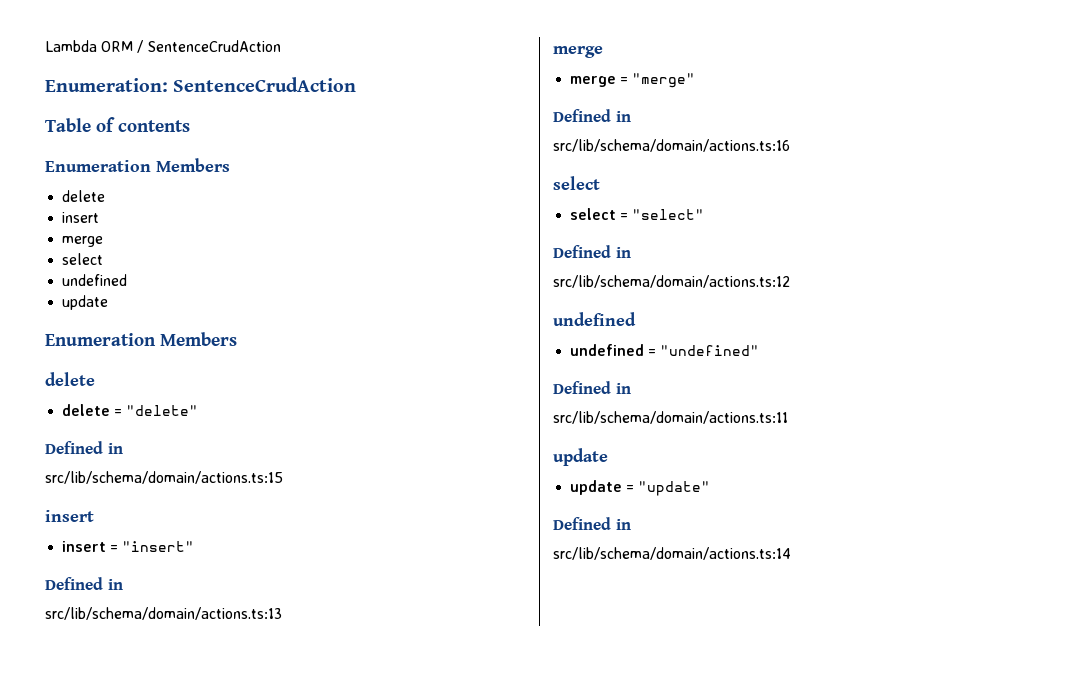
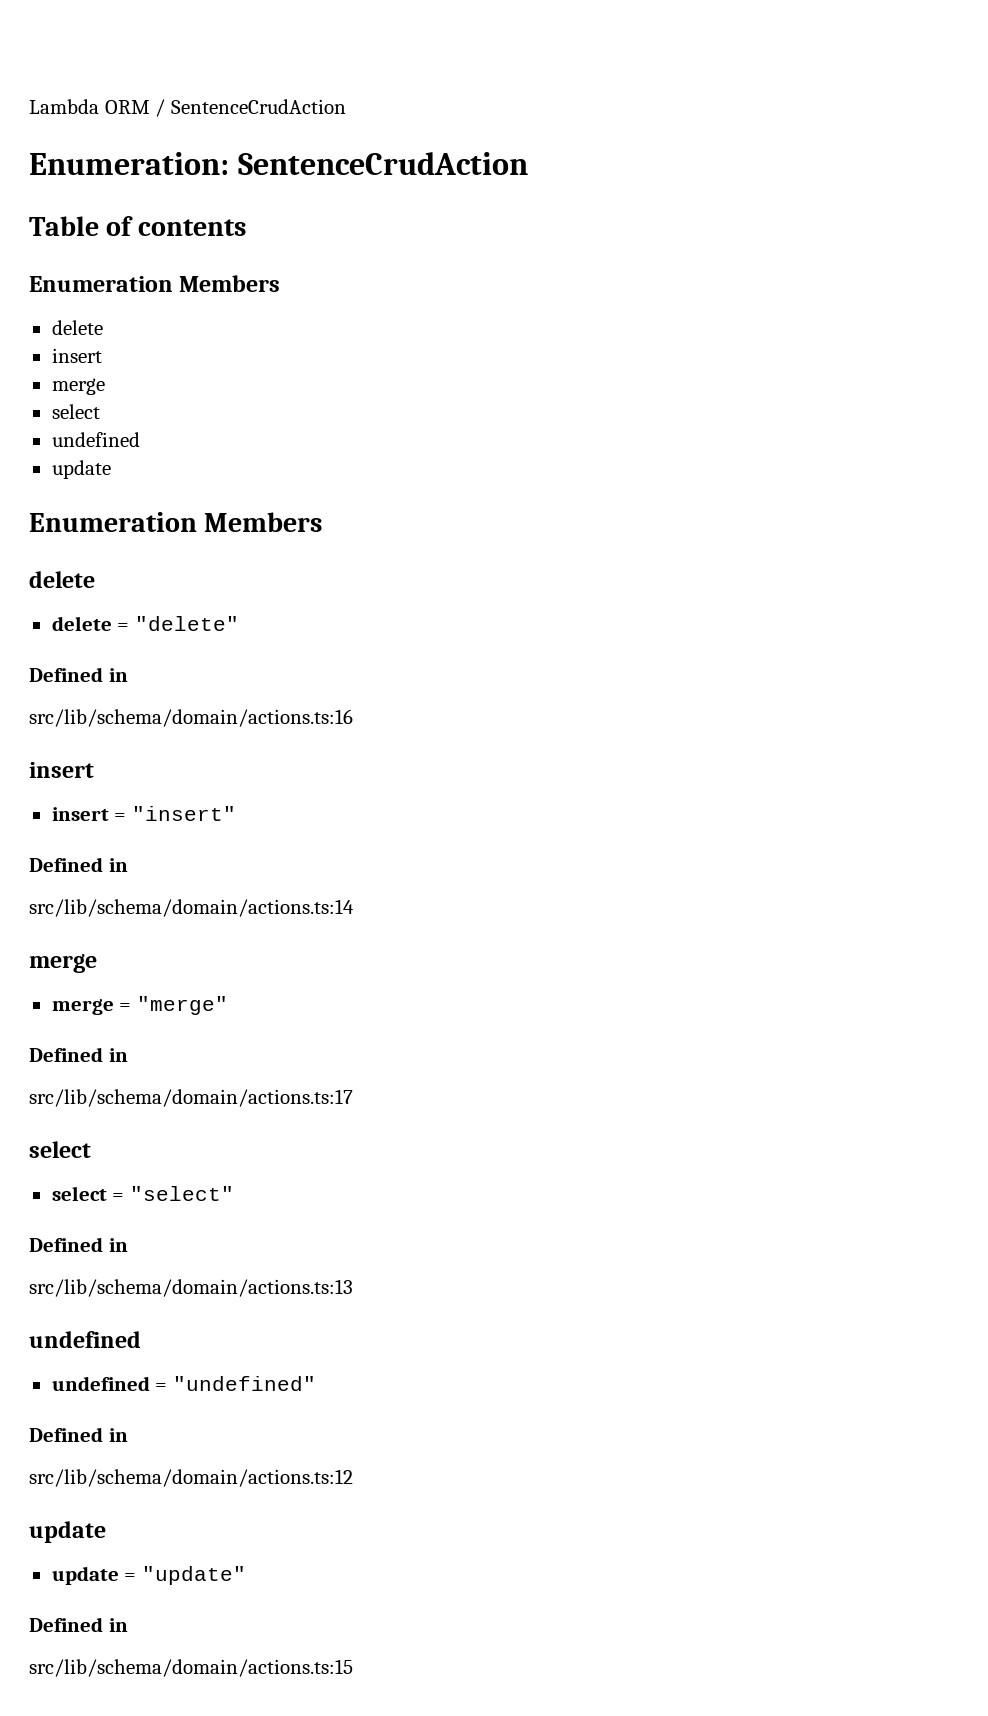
- src/lib/schema/domain/actions.ts:15
+ src/lib/schema/domain/actions.ts:16
- src/lib/schema/domain/actions.ts:13
+ src/lib/schema/domain/actions.ts:14
- src/lib/schema/domain/actions.ts:16
+ src/lib/schema/domain/actions.ts:17
- src/lib/schema/domain/actions.ts:12
+ src/lib/schema/domain/actions.ts:13
- src/lib/schema/domain/actions.ts:11
+ src/lib/schema/domain/actions.ts:12
- src/lib/schema/domain/actions.ts:14
+ src/lib/schema/domain/actions.ts:15

